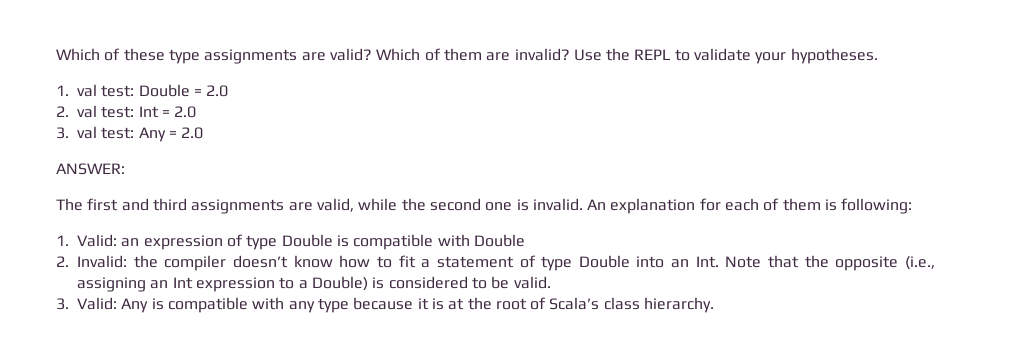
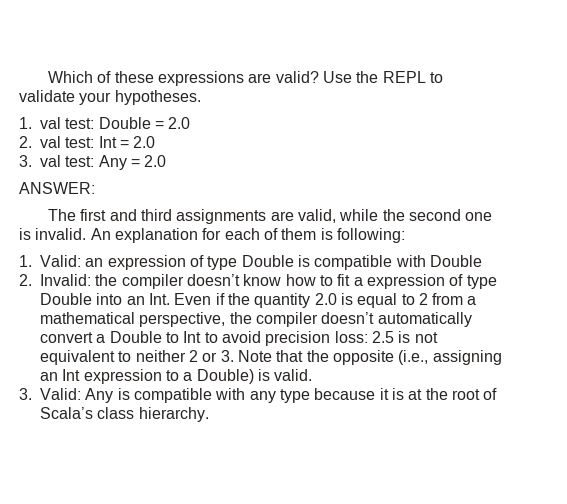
- Which of these type assignments are valid? Which of them are invalid?
+ Which of these expressions are valid?
- 2. Invalid: the compiler doesn’t know how to fit a statement of type Double into an Int. Note that the opposite (i.e., assigning an Int expression to a Double) is considered to be valid.
+ 2. Invalid: the compiler doesn’t know how to fit a expression of type Double into an Int. Even if the quantity 2.0 is equal to 2 from a mathematical perspective, the compiler doesn’t automatically convert a Double to Int to avoid precision loss: 2.5 is not equivalent to neither 2 or 3. Note that the opposite (i.e., assigning an Int expression to a Double) is valid.

